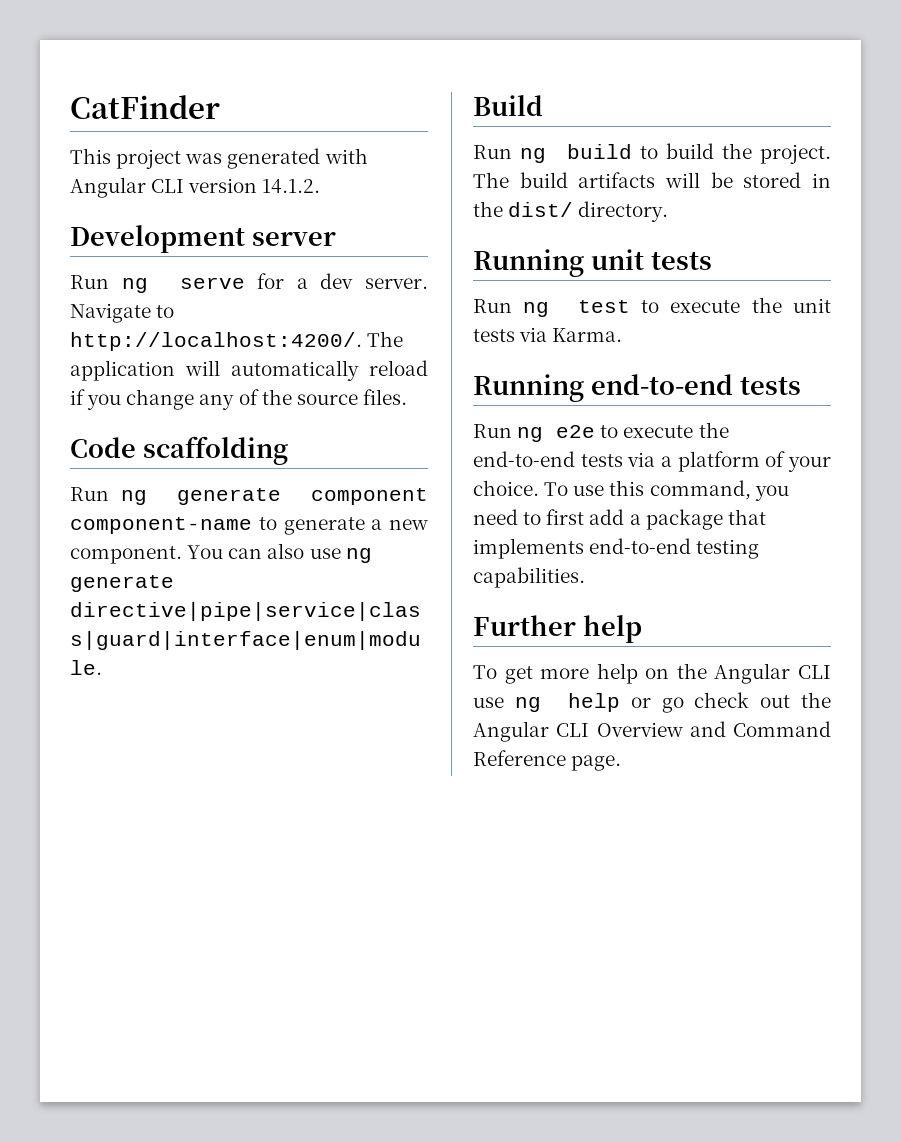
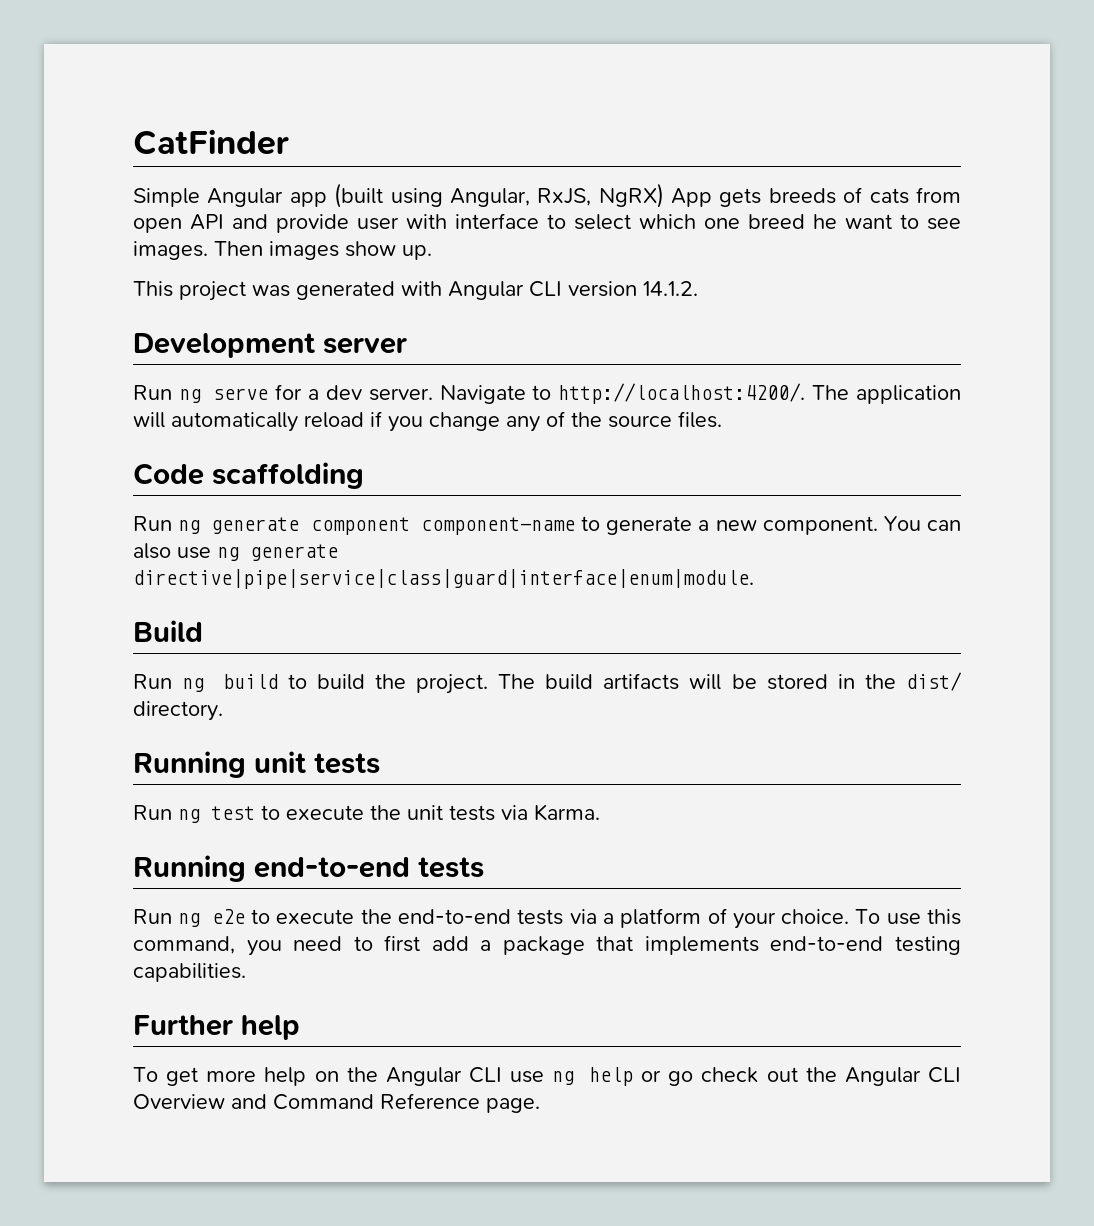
+ Simple Angular app (built using Angular, RxJS, NgRX) App gets breeds of cats from open API and provide user with interface to select which one breed he want to see images. Then images show up.

